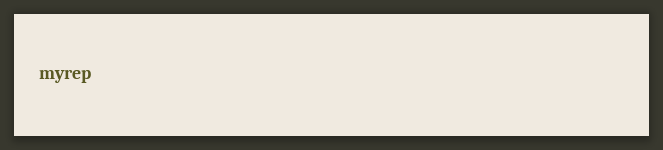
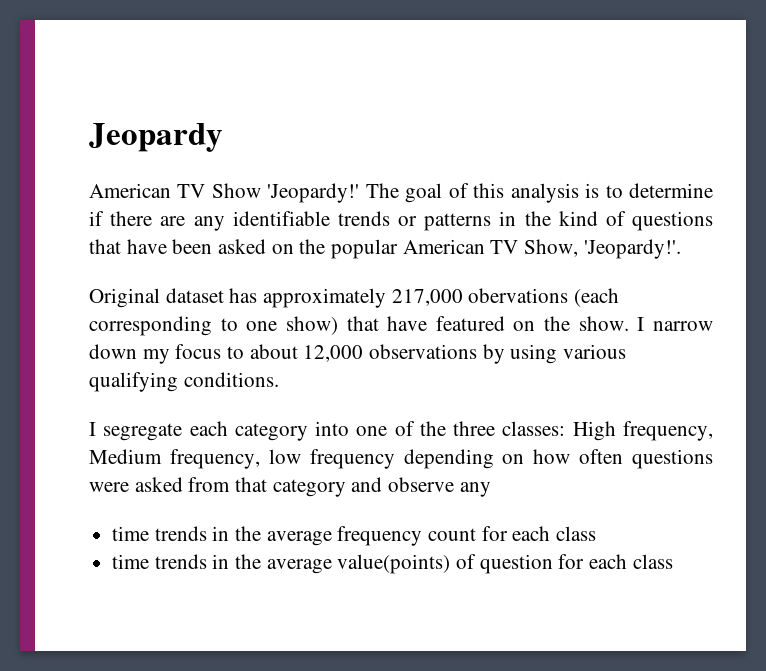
- myrep
+ Jeopardy
+ American TV Show 'Jeopardy!' The goal of this analysis is to determine if there are any identifiable trends or patterns in the kind of questions that have been asked on the popular American TV Show, 'Jeopardy!'.
+ Original dataset has approximately 217,000 obervations (each corresponding to one show) that have featured on the show. I narrow down my focus to about 12,000 observations by using various qualifying conditions.
+ I segregate each category into one of the three classes: High frequency, Medium frequency, low frequency depending on how often questions were asked from that category and observe any
+ time trends in the average frequency count for each class
+ time trends in the average value(points) of question for each class

